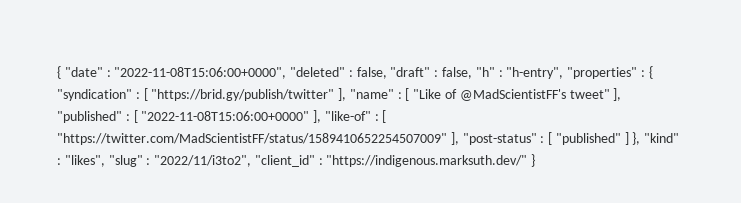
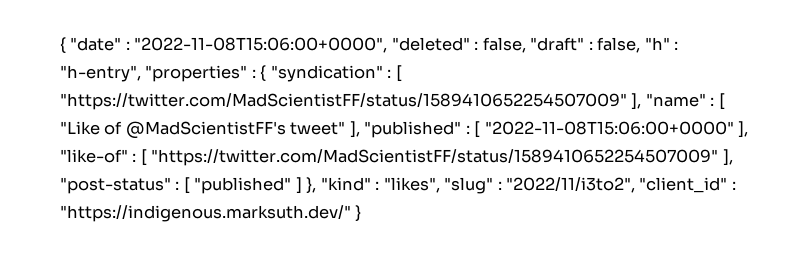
- { "date" : "2022-11-08T15:06:00+0000", "deleted" : false, "draft" : false, "h" : "h-entry", "properties" : { "syndication" : [ "https://brid.gy/publish/twitter" ], "name" : [ "Like of @MadScientistFF's tweet" ], "published" : [ "2022-11-08T15:06:00+0000" ], "like-of" : [ "https://twitter.com/MadScientistFF/status/1589410652254507009" ], "post-status" : [ "published" ] }, "kind" : "likes", "slug" : "2022/11/i3to2", "client_id" : "https://indigenous.marksuth.dev/" }
+ { "date" : "2022-11-08T15:06:00+0000", "deleted" : false, "draft" : false, "h" : "h-entry", "properties" : { "syndication" : [ "https://twitter.com/MadScientistFF/status/1589410652254507009" ], "name" : [ "Like of @MadScientistFF's tweet" ], "published" : [ "2022-11-08T15:06:00+0000" ], "like-of" : [ "https://twitter.com/MadScientistFF/status/1589410652254507009" ], "post-status" : [ "published" ] }, "kind" : "likes", "slug" : "2022/11/i3to2", "client_id" : "https://indigenous.marksuth.dev/" }

